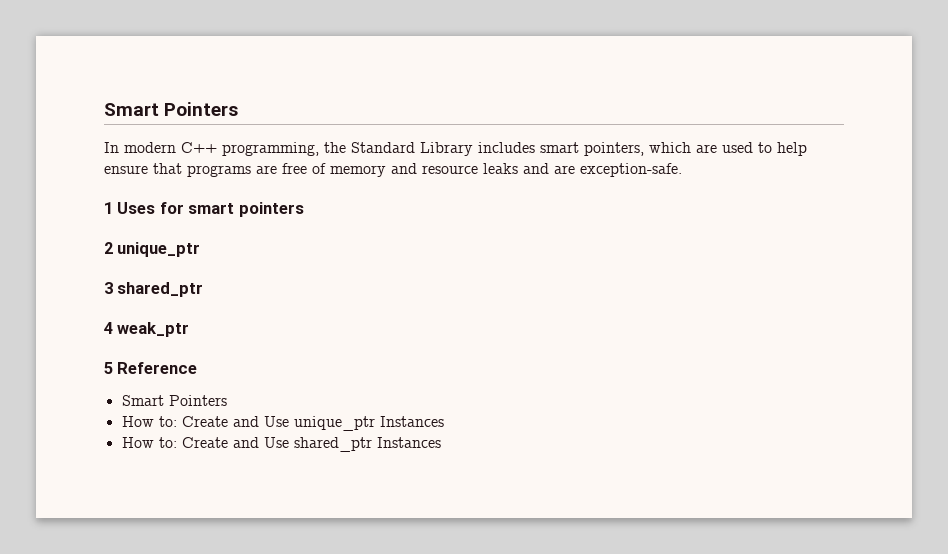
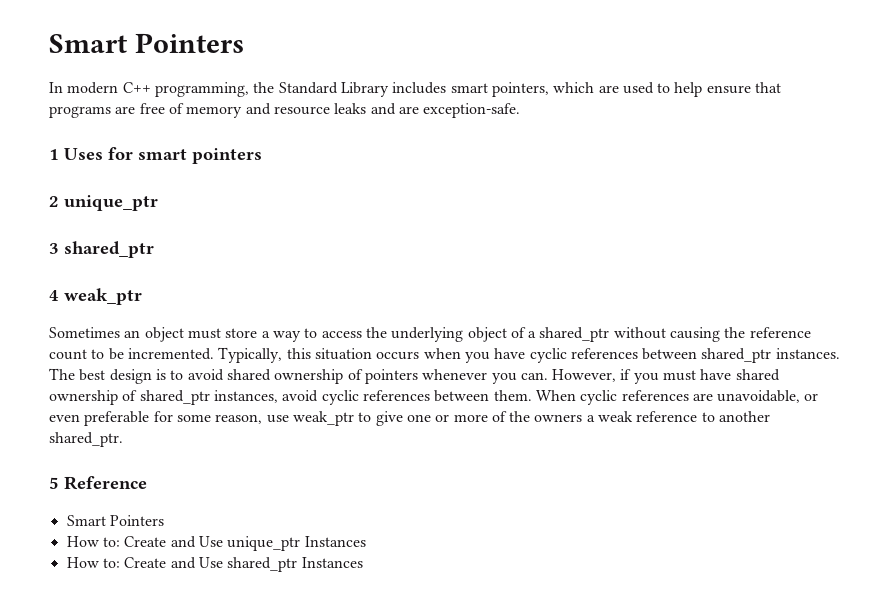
+ Sometimes an object must store a way to access the underlying object of a shared_ptr without causing the reference count to be incremented. Typically, this situation occurs when you have cyclic references between shared_ptr instances. The best design is to avoid shared ownership of pointers whenever you can. However, if you must have shared ownership of shared_ptr instances, avoid cyclic references between them. When cyclic references are unavoidable, or even preferable for some reason, use weak_ptr to give one or more of the owners a weak reference to another shared_ptr.

